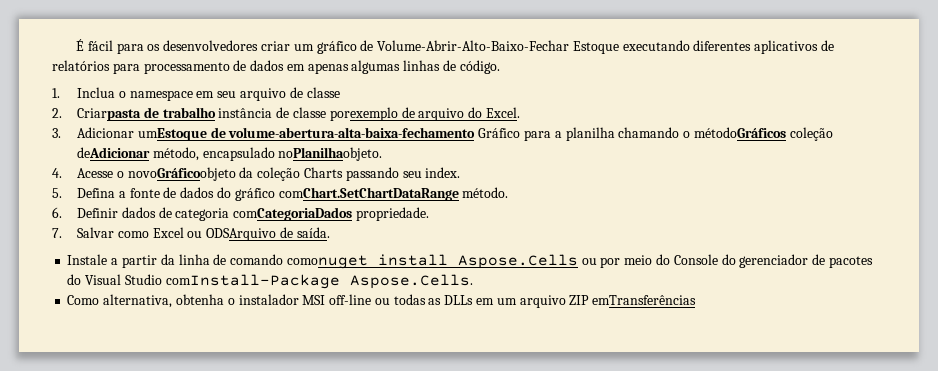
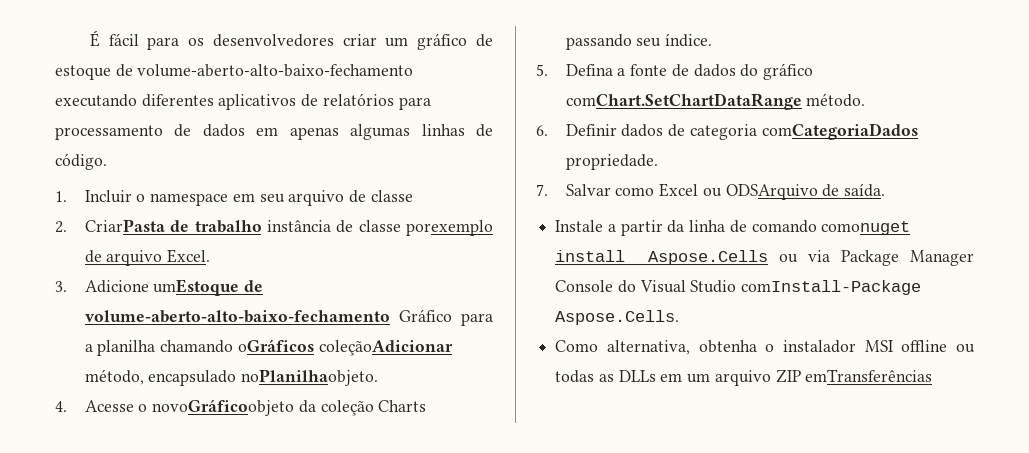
- É fácil para os desenvolvedores criar um gráfico de Volume-Abrir-Alto-Baixo-Fechar Estoque executando diferentes aplicativos de relatórios para processamento de dados em apenas algumas linhas de código.
+ É fácil para os desenvolvedores criar um gráfico de estoque de volume-aberto-alto-baixo-fechamento executando diferentes aplicativos de relatórios para processamento de dados em apenas algumas linhas de código.
- 1. Inclua o namespace em seu arquivo de classe
+ 1. Incluir o namespace em seu arquivo de classe
- 2. Criarpasta de trabalho instância de classe porexemplo de arquivo do Excel.
+ 2. CriarPasta de trabalho instância de classe porexemplo de arquivo Excel.
- 3. Adicionar umEstoque de volume-abertura-alta-baixa-fechamento Gráfico para a planilha chamando o métodoGráficos coleção deAdicionar método, encapsulado noPlanilhaobjeto.
+ 3. Adicione umEstoque de volume-aberto-alto-baixo-fechamento Gráfico para a planilha chamando oGráficos coleçãoAdicionar método, encapsulado noPlanilhaobjeto.
- 4. Acesse o novoGráficoobjeto da coleção Charts passando seu index.
+ 4. Acesse o novoGráficoobjeto da coleção Charts passando seu índice.
- Instale a partir da linha de comando comonuget install Aspose.Cells ou por meio do Console do gerenciador de pacotes do Visual Studio comInstall-Package Aspose.Cells.
+ Instale a partir da linha de comando comonuget install Aspose.Cells ou via Package Manager Console do Visual Studio comInstall-Package Aspose.Cells.
- Como alternativa, obtenha o instalador MSI off-line ou todas as DLLs em um arquivo ZIP emTransferências
+ Como alternativa, obtenha o instalador MSI offline ou todas as DLLs em um arquivo ZIP emTransferências

